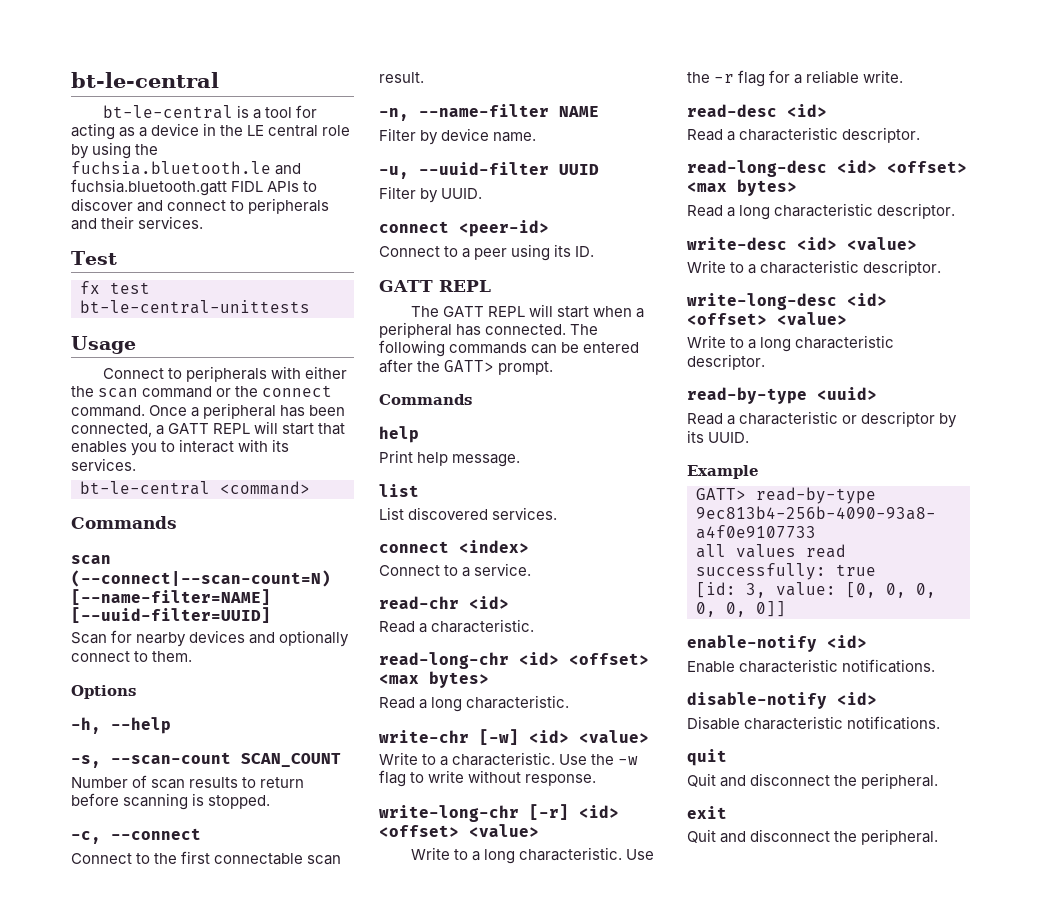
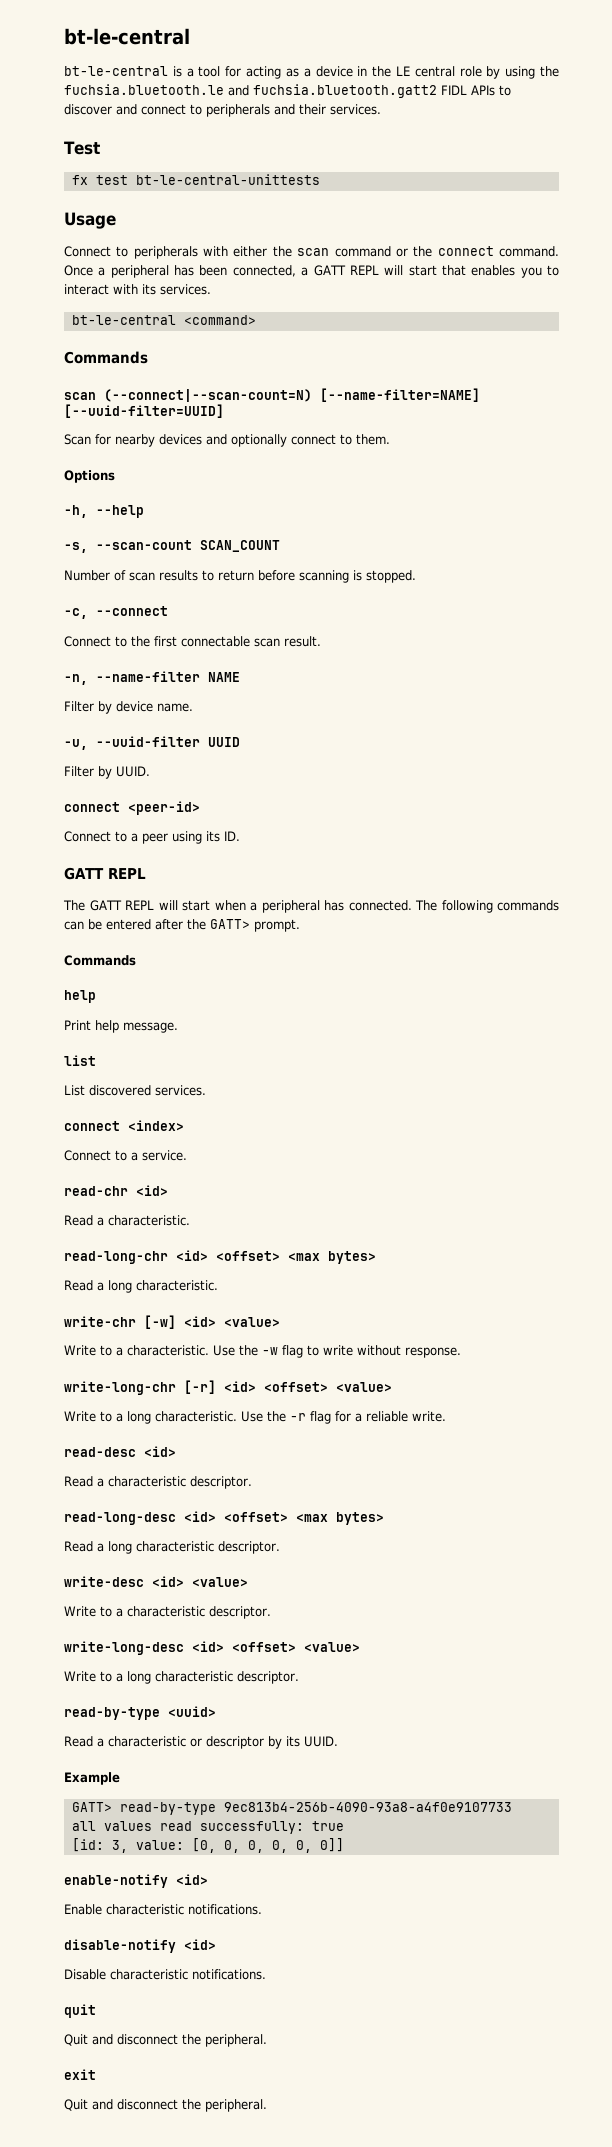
- bt-le-central is a tool for acting as a device in the LE central role by using the fuchsia.bluetooth.le and fuchsia.bluetooth.gatt FIDL APIs to discover and connect to peripherals and their services.
+ bt-le-central is a tool for acting as a device in the LE central role by using the fuchsia.bluetooth.le and fuchsia.bluetooth.gatt2 FIDL APIs to discover and connect to peripherals and their services.

